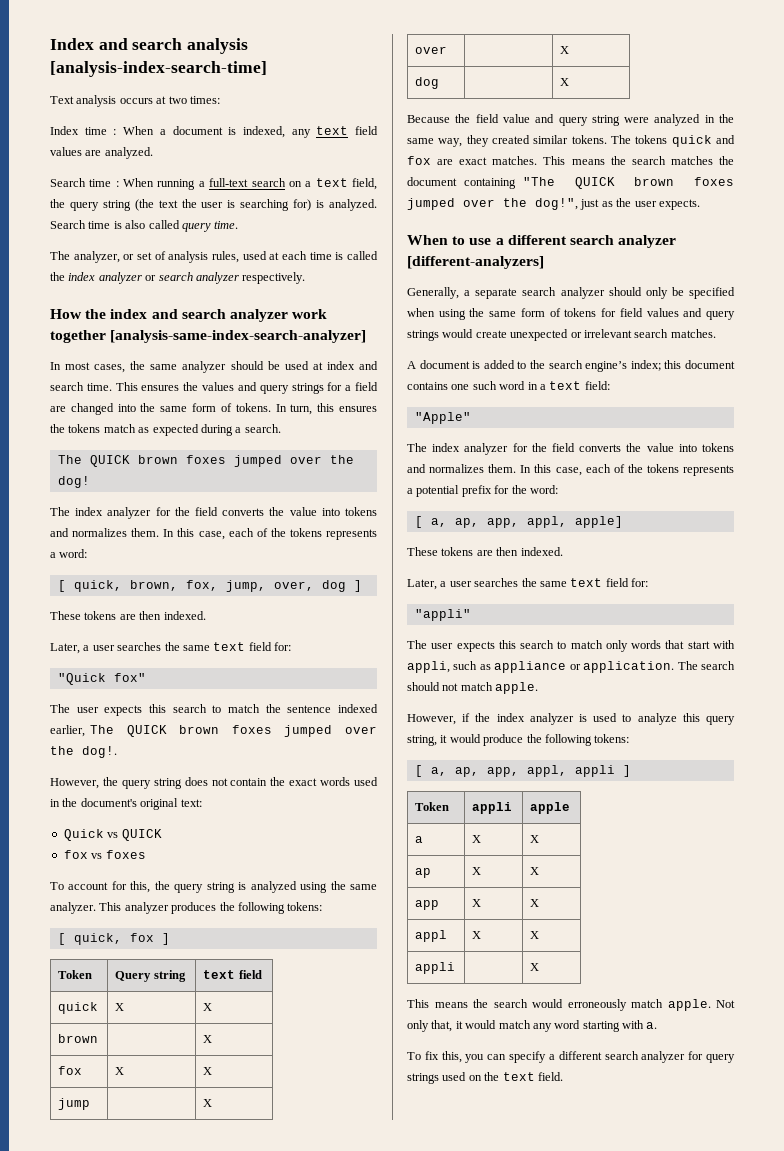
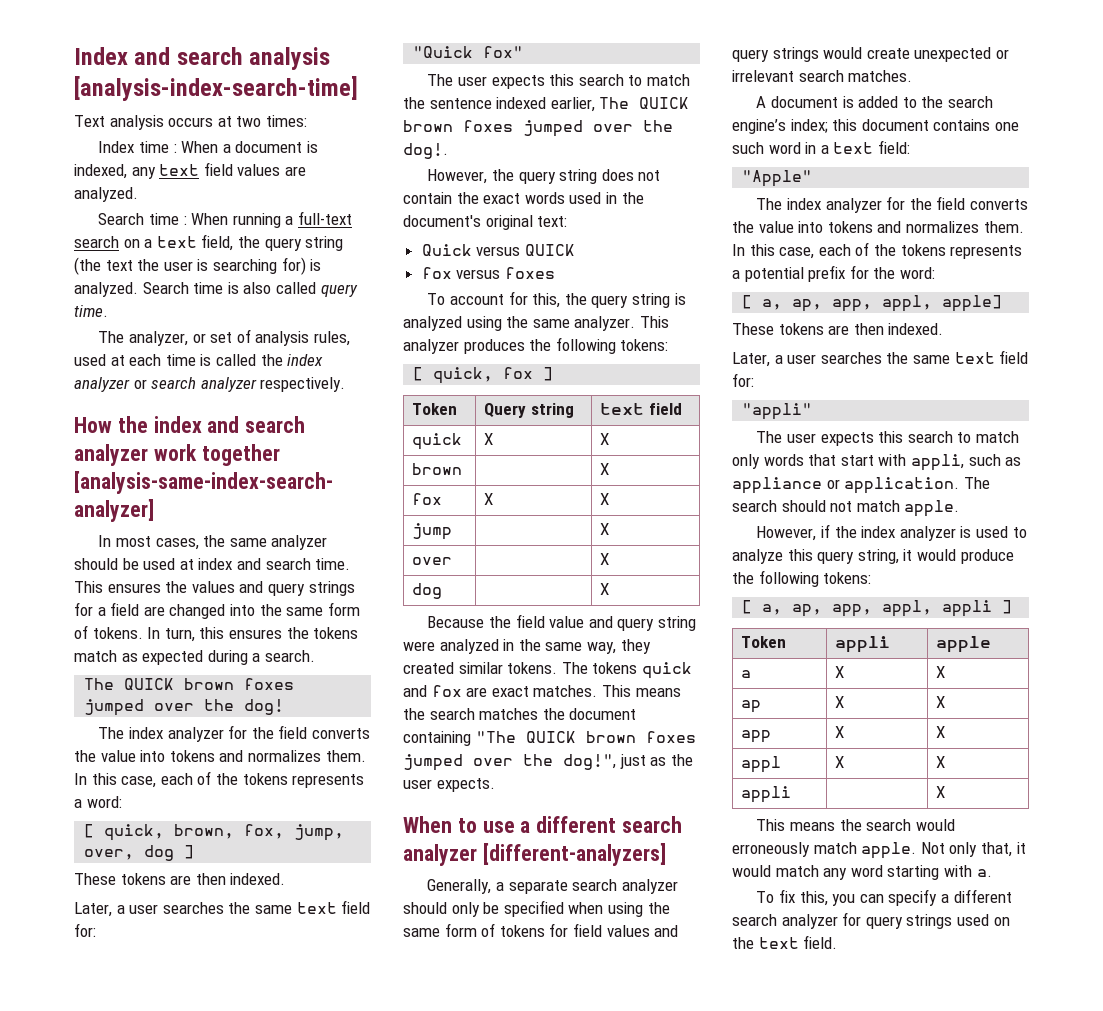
- Quick vs QUICK
+ Quick versus QUICK
- fox vs foxes
+ fox versus foxes

